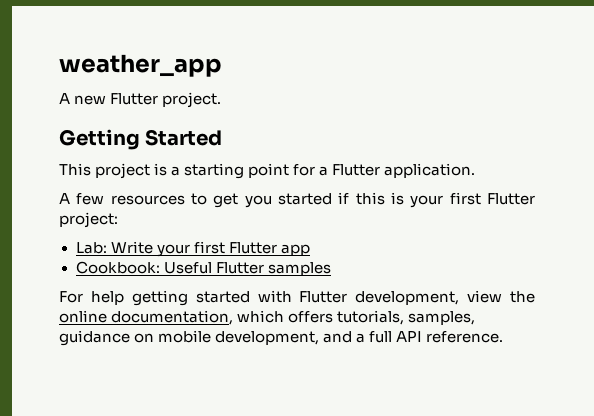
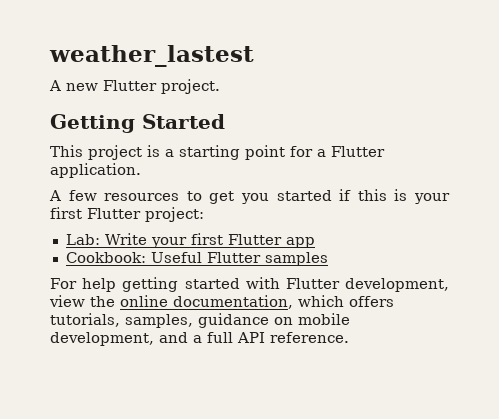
- weather_app
+ weather_lastest

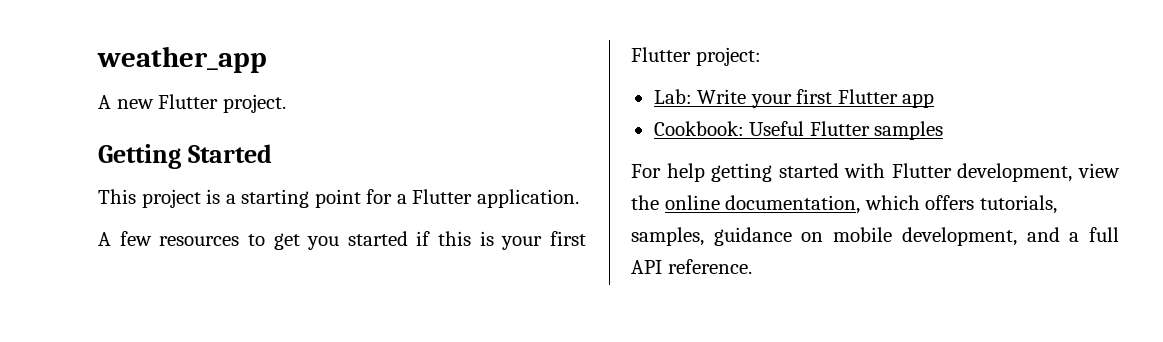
- weather_lastest
+ weather_app

